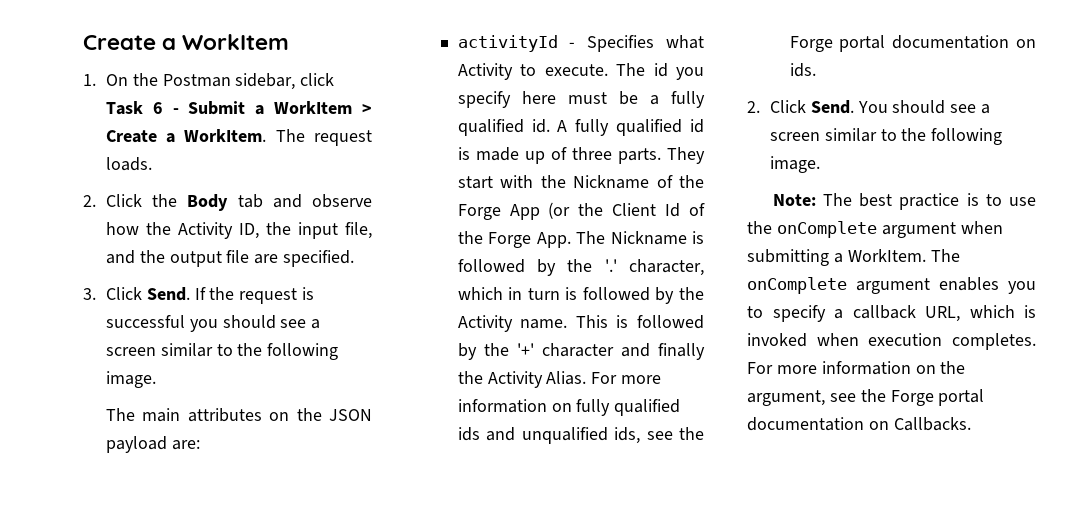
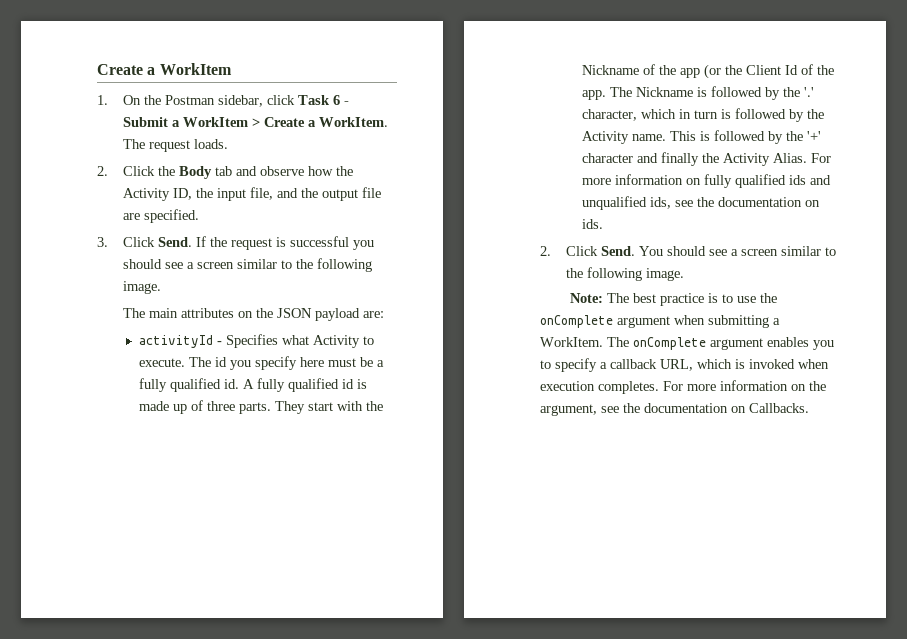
- They start with the Nickname of the Forge App (or the Client Id of the Forge App. The Nickname is followed by the '.' character, which in turn is followed by the Activity name.
+ They start with the Nickname of the app (or the Client Id of the app. The Nickname is followed by the '.' character, which in turn is followed by the Activity name.
- For more information on fully qualified ids and unqualified ids, see the Forge portal documentation on ids.
+ For more information on fully qualified ids and unqualified ids, see the documentation on ids.
- For more information on the argument, see the Forge portal documentation on Callbacks.
+ For more information on the argument, see the documentation on Callbacks.

